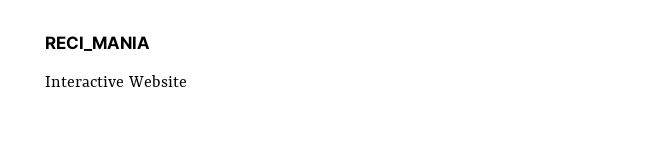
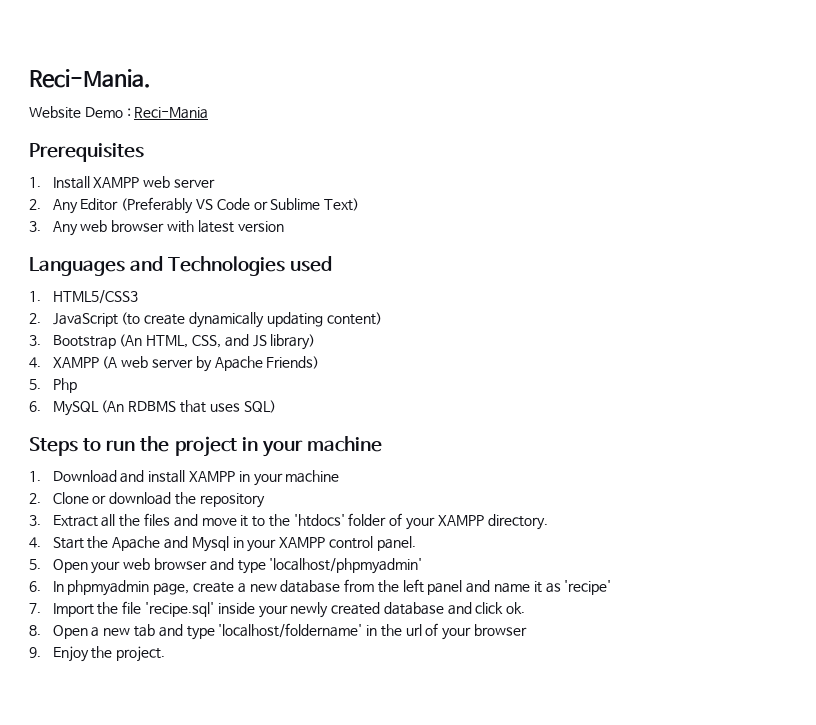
- RECI_MANIA
- Interactive Website
+ Reci-Mania.
+ Website Demo : Reci-Mania
+ Prerequisites
+ 1. Install XAMPP web server
+ 2. Any Editor (Preferably VS Code or Sublime Text)
+ 3. Any web browser with latest version
+ Languages and Technologies used
+ 1. HTML5/CSS3
+ 2. JavaScript (to create dynamically updating content)
+ 3. Bootstrap (An HTML, CSS, and JS library)
+ 4. XAMPP (A web server by Apache Friends)
+ 5. Php
+ 6. MySQL (An RDBMS that uses SQL)
+ Steps to run the project in your machine
+ 1. Download and install XAMPP in your machine
+ 2. Clone or download the repository
+ 3. Extract all the files and move it to the 'htdocs' folder of your XAMPP directory.
+ 4. Start the Apache and Mysql in your XAMPP control panel.
+ 5. Open your web browser and type 'localhost/phpmyadmin'
+ 6. In phpmyadmin page, create a new database from the left panel and name it as 'recipe'
+ 7. Import the file 'recipe.sql' inside your newly created database and click ok.
+ 8. Open a new tab and type 'localhost/foldername' in the url of your browser
+ 9. Enjoy the project.

